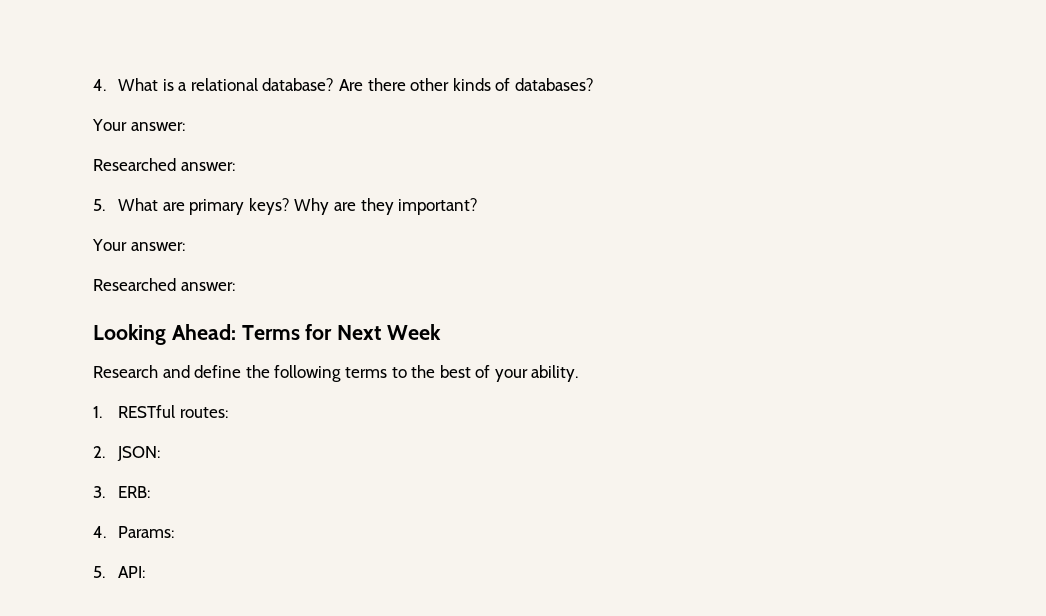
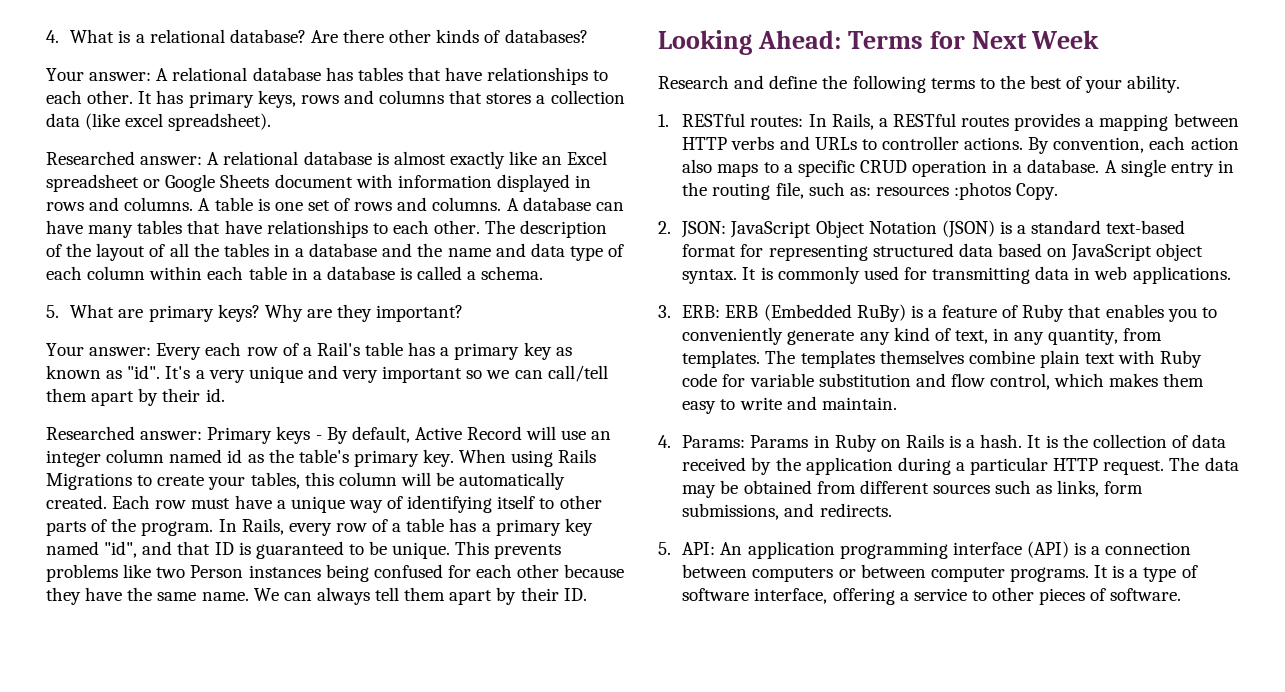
  Are there other kinds of databases?
- Your answer:
- Researched answer:
+ Your answer: A relational database has tables that have relationships to each other. It has primary keys, rows and columns that stores a collection data (like excel spreadsheet).
+ Researched answer: A relational database is almost exactly like an Excel spreadsheet or Google Sheets document with information displayed in rows and columns. A table is one set of rows and columns. A database can have many tables that have relationships to each other. The description of the layout of all the tables in a database and the name and data type of each column within each table in a database is called a schema.
  Why are they important?
- Your answer:
- Researched answer:
+ Your answer: Every each row of a Rail's table has a primary key as known as "id". It's a very unique and very important so we can call/tell them apart by their id.
+ Researched answer: Primary keys - By default, Active Record will use an integer column named id as the table's primary key. When using Rails Migrations to create your tables, this column will be automatically created. Each row must have a unique way of identifying itself to other parts of the program. In Rails, every row of a table has a primary key named "id", and that ID is guaranteed to be unique. This prevents problems like two Person instances being confused for each other because they have the same name. We can always tell them apart by their ID.
- 1. RESTful routes:
- 2. JSON:
- 3. ERB:
- 4. Params:
- 5. API:
+ 1. RESTful routes: In Rails, a RESTful routes provides a mapping between HTTP verbs and URLs to controller actions. By convention, each action also maps to a specific CRUD operation in a database. A single entry in the routing file, such as: resources :photos Copy.
+ 2. JSON: JavaScript Object Notation (JSON) is a standard text-based format for representing structured data based on JavaScript object syntax. It is commonly used for transmitting data in web applications.
+ 3. ERB: ERB (Embedded RuBy) is a feature of Ruby that enables you to conveniently generate any kind of text, in any quantity, from templates. The templates themselves combine plain text with Ruby code for variable substitution and flow control, which makes them easy to write and maintain.
+ 4. Params: Params in Ruby on Rails is a hash. It is the collection of data received by the application during a particular HTTP request. The data may be obtained from different sources such as links, form submissions, and redirects.
+ 5. API: An application programming interface (API) is a connection between computers or between computer programs. It is a type of software interface, offering a service to other pieces of software.

